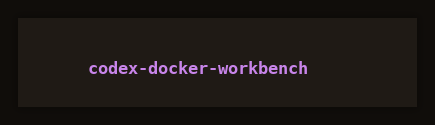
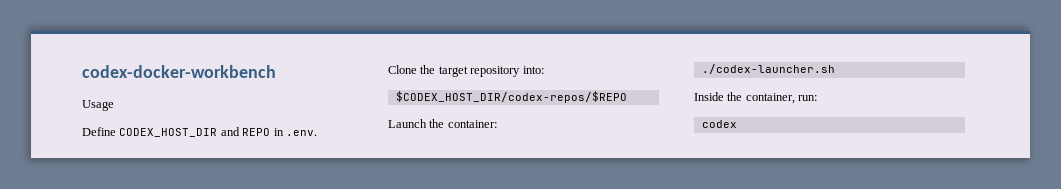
+ Usage
+ Define CODEX_HOST_DIR and REPO in .env.
+ Clone the target repository into:
+ $CODEX_HOST_DIR/codex-repos/$REPO
+ Launch the container:
+ ./codex-launcher.sh
+ Inside the container, run:
+ codex

